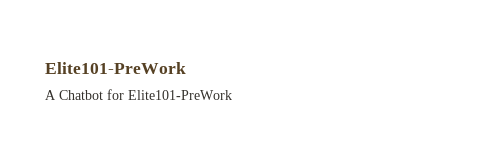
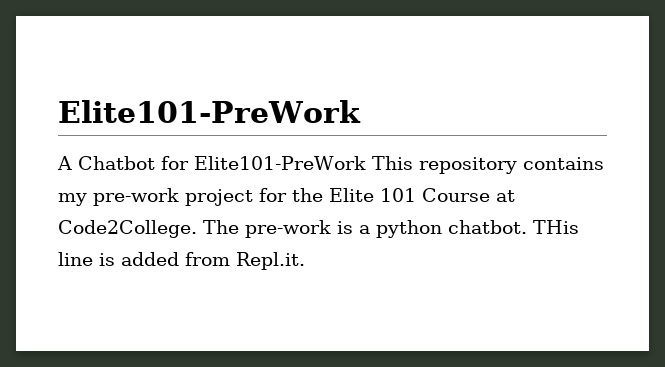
- A Chatbot for Elite101-PreWork
+ A Chatbot for Elite101-PreWork This repository contains my pre-work project for the Elite 101 Course at Code2College. The pre-work is a python chatbot. THis line is added from Repl.it.

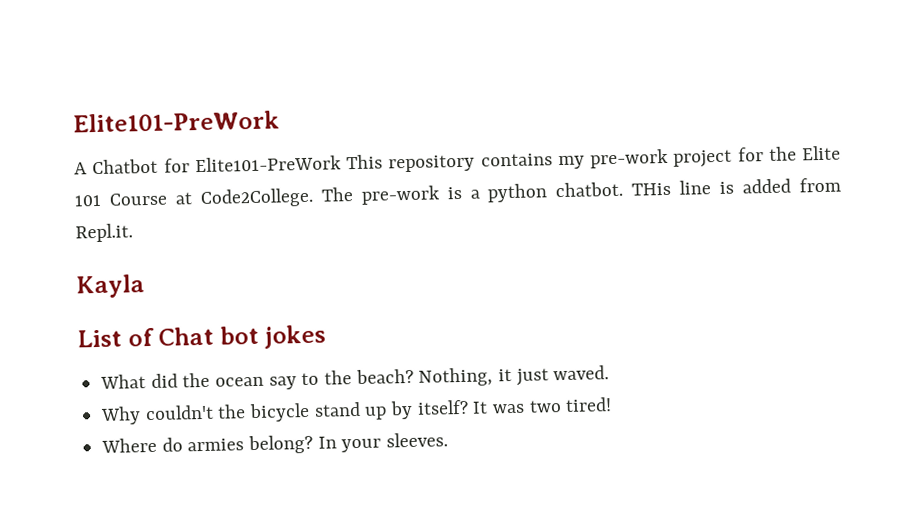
+ Kayla
+ List of Chat bot jokes
+ What did the ocean say to the beach? Nothing, it just waved.
+ Why couldn't the bicycle stand up by itself? It was two tired!
+ Where do armies belong? In your sleeves.

